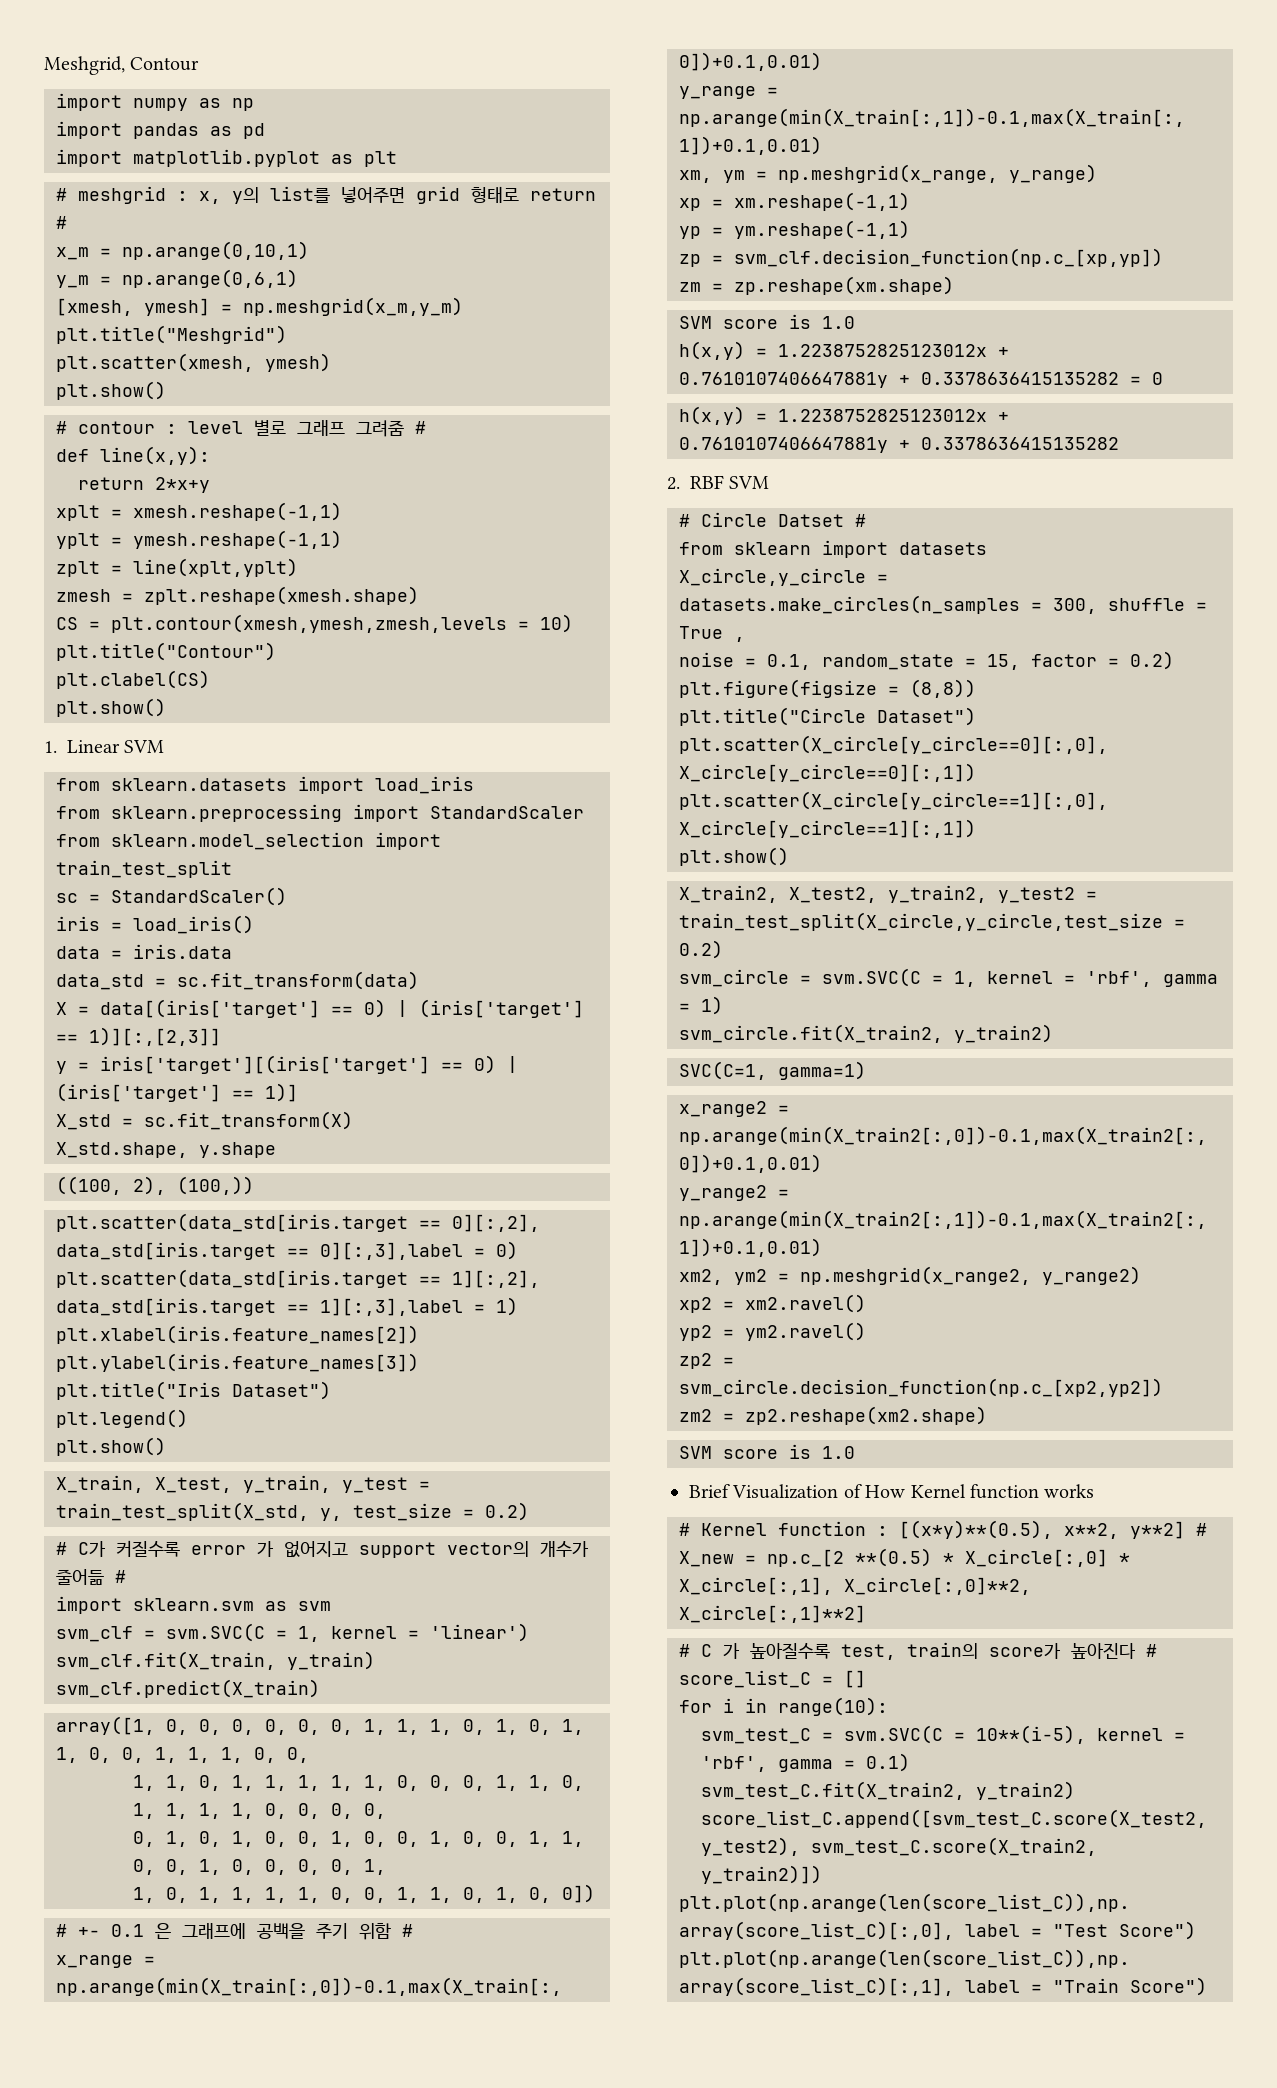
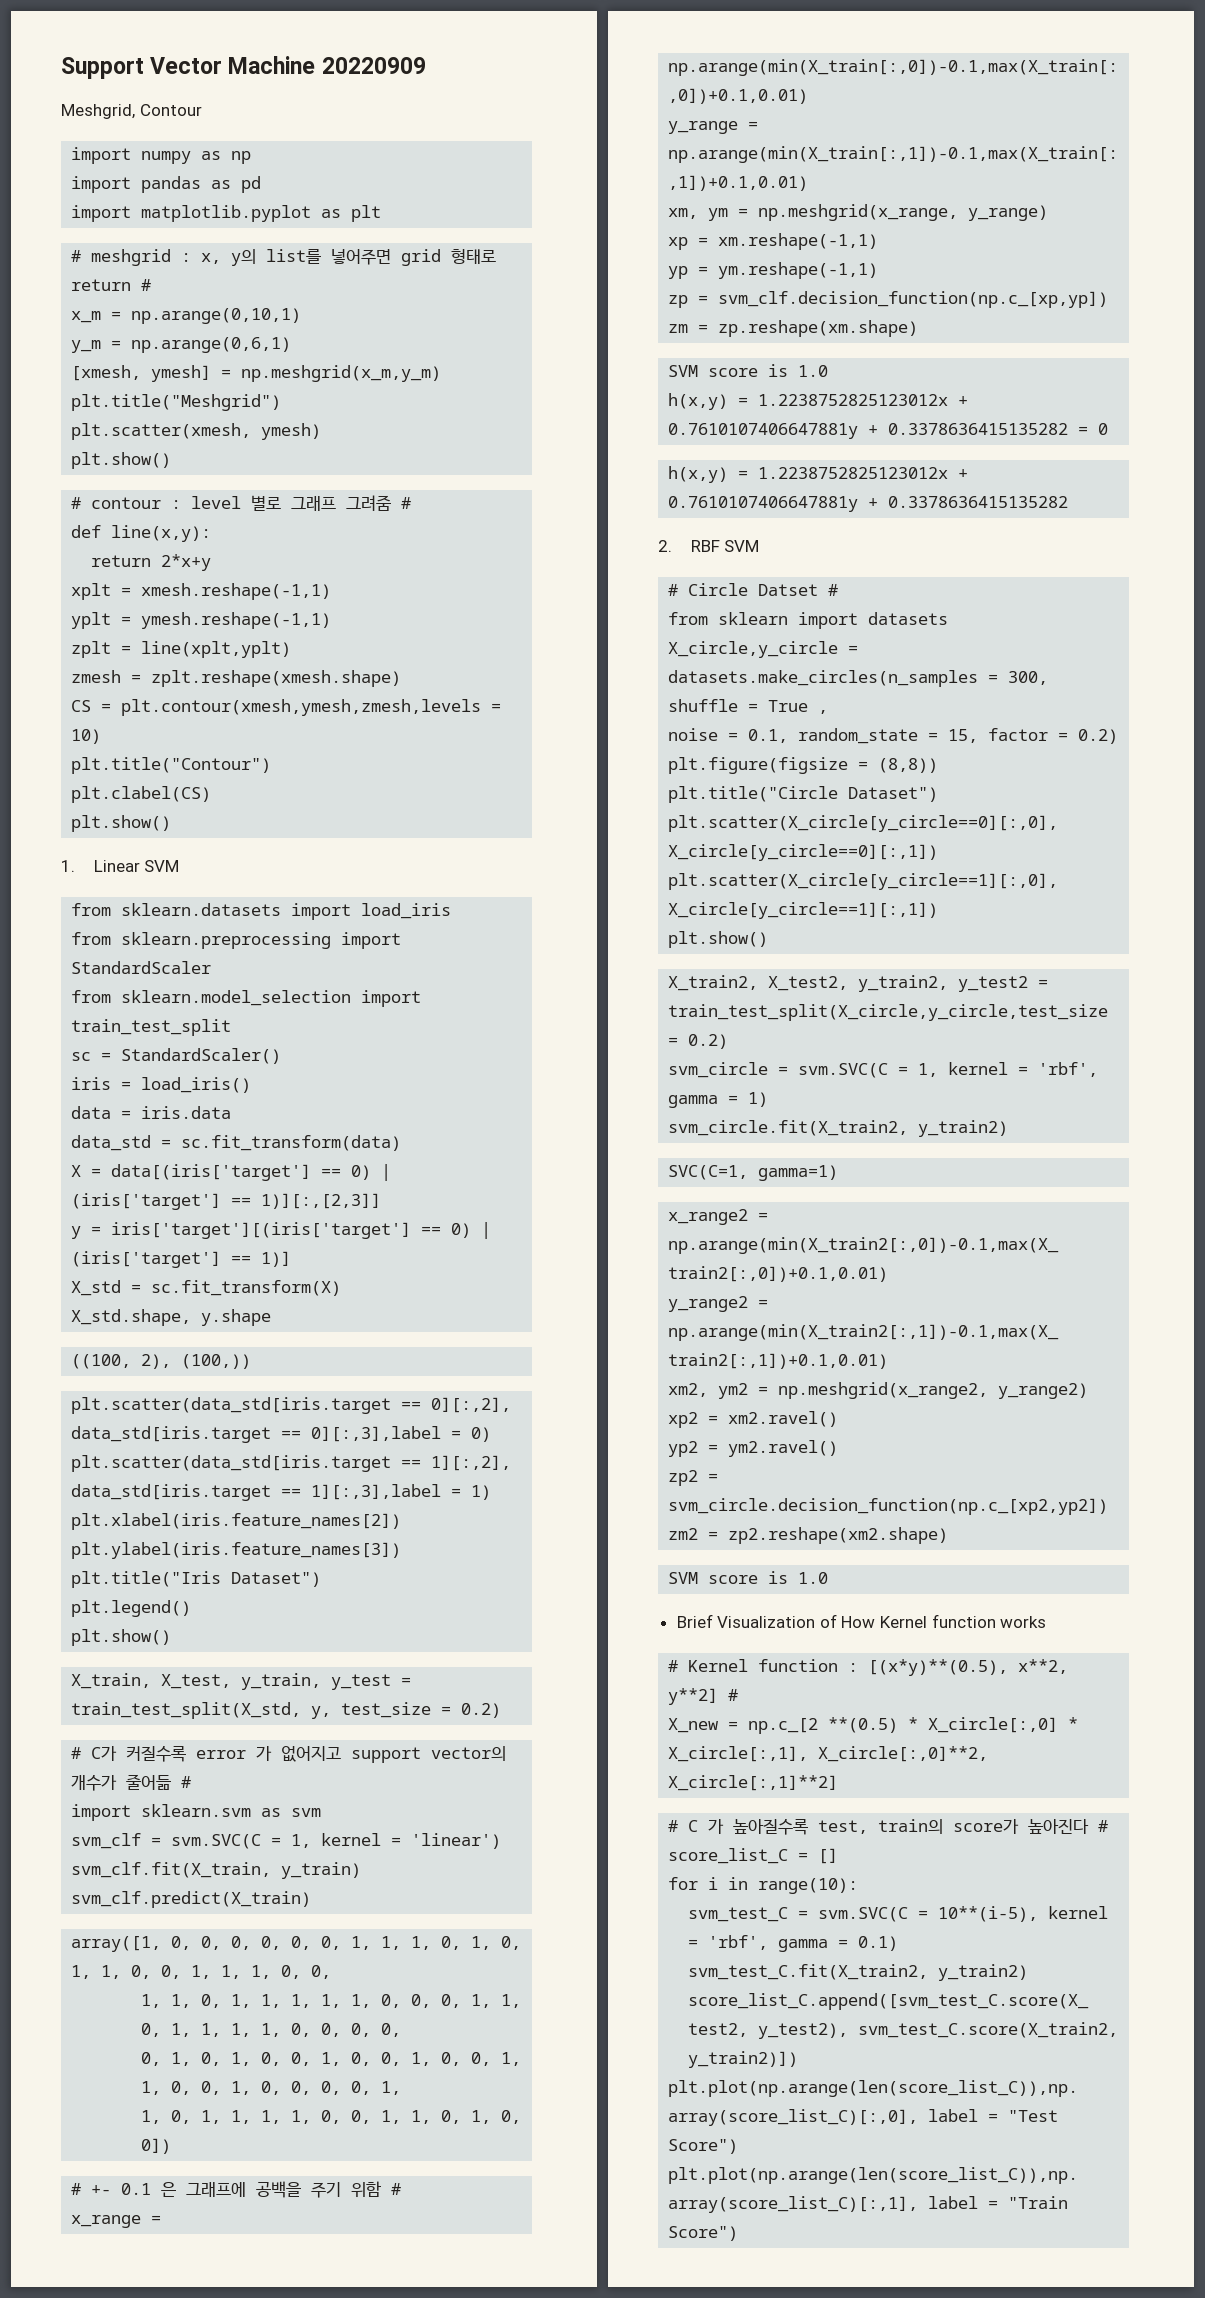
+ Support Vector Machine 20220909

